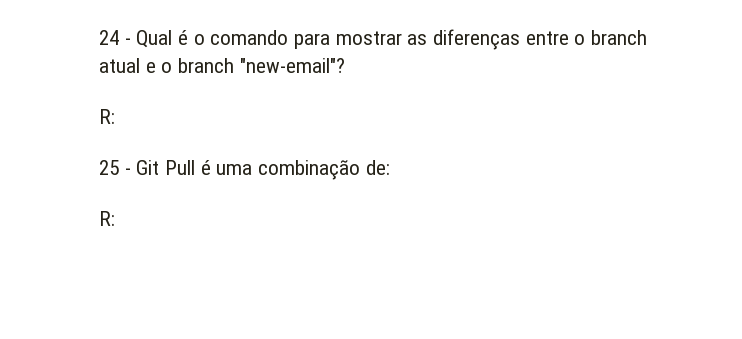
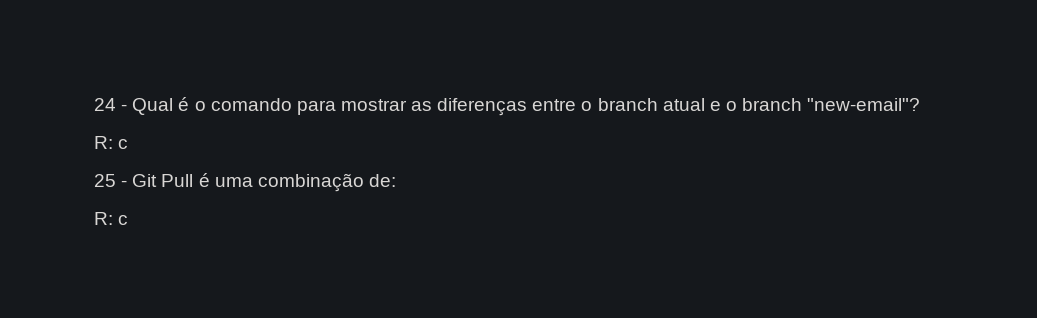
  24 - Qual é o comando para mostrar as diferenças entre o branch atual e o branch "new-email"?
- R:
+ R: c
  25 - Git Pull é uma combinação de:
- R:
+ R: c

